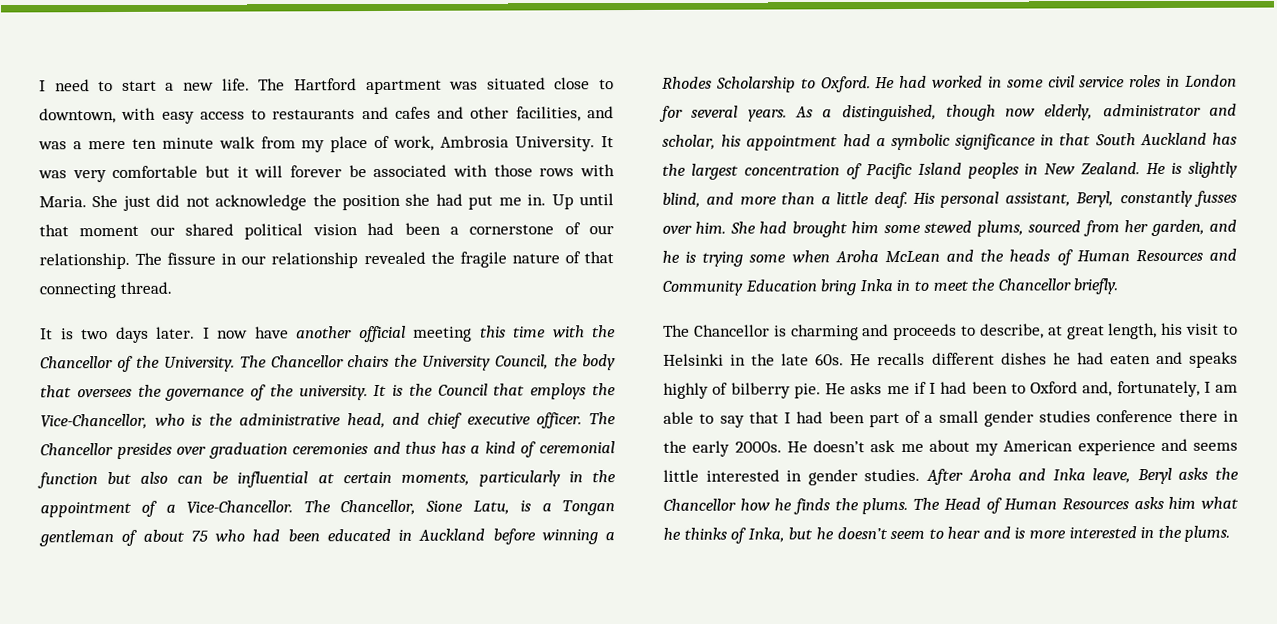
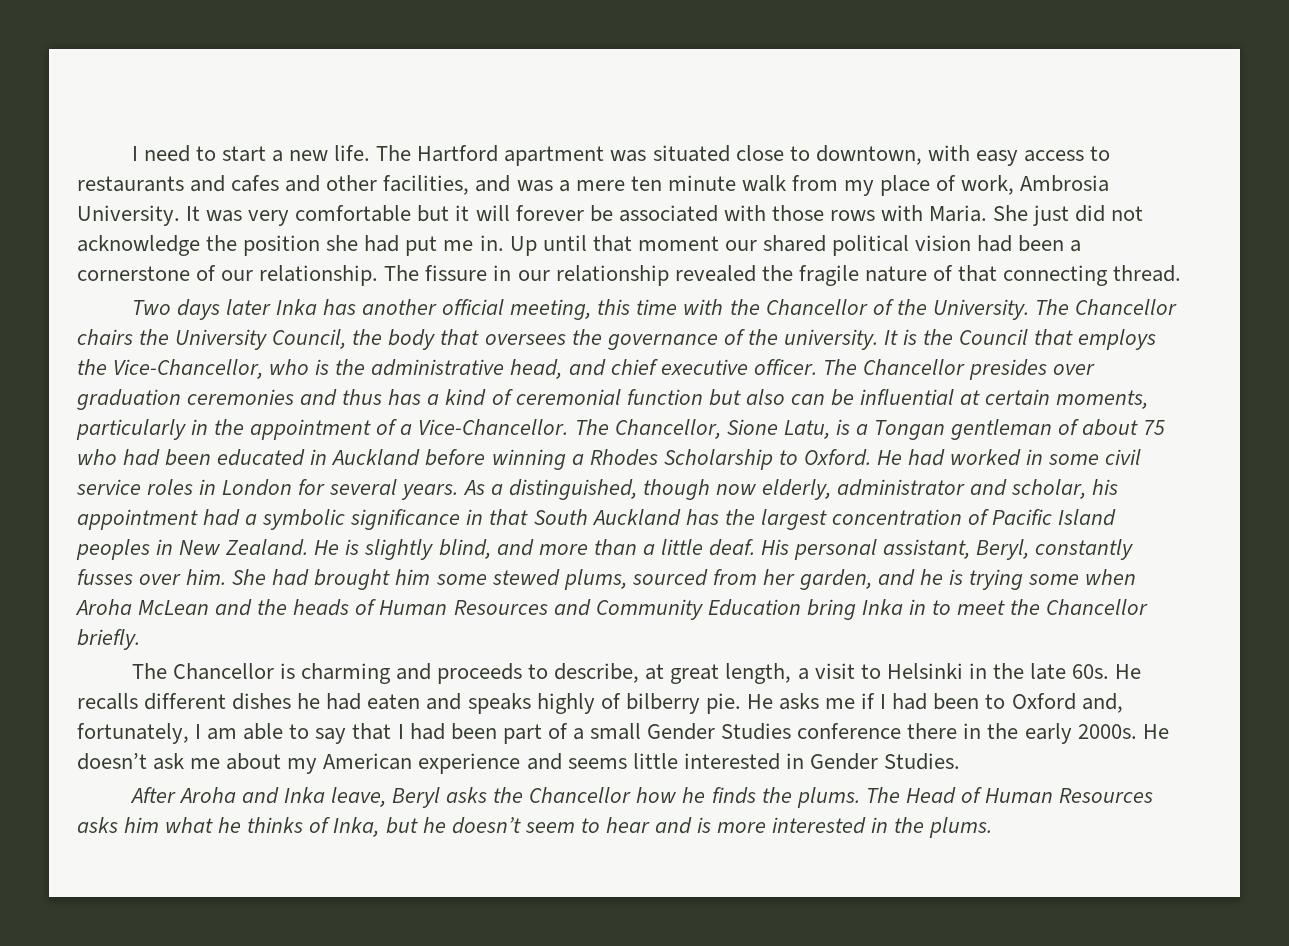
- It is two days later. I now have another official meeting this time with the Chancellor of the University.
+ Two days later Inka has another official meeting, this time with the Chancellor of the University.
- The Chancellor is charming and proceeds to describe, at great length, his visit to Helsinki in the late 60s.
+ The Chancellor is charming and proceeds to describe, at great length, a visit to Helsinki in the late 60s.
- He asks me if I had been to Oxford and, fortunately, I am able to say that I had been part of a small gender studies conference there in the early 2000s.
+ He asks me if I had been to Oxford and, fortunately, I am able to say that I had been part of a small Gender Studies conference there in the early 2000s.
- He doesn’t ask me about my American experience and seems little interested in gender studies. After Aroha and Inka leave, Beryl asks the Chancellor how he finds the plums.
+ He doesn’t ask me about my American experience and seems little interested in Gender Studies.
+ After Aroha and Inka leave, Beryl asks the Chancellor how he finds the plums.

